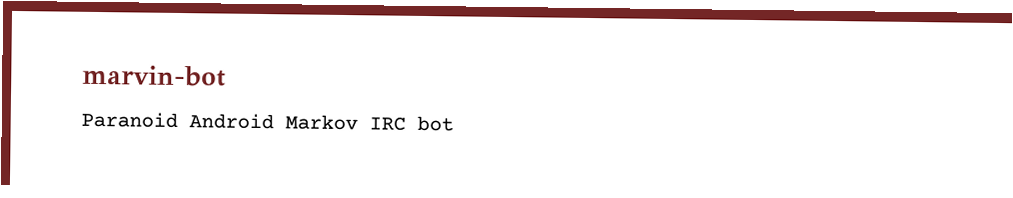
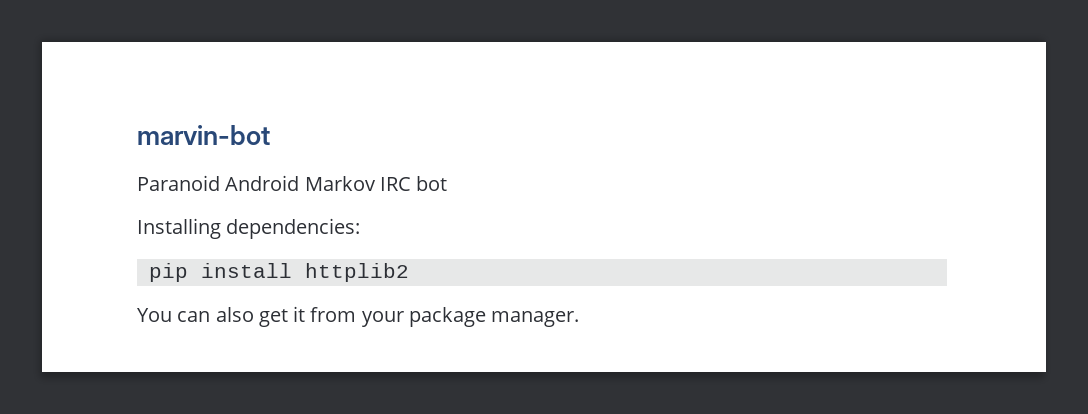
+ Installing dependencies:
+ pip install httplib2
+ You can also get it from your package manager.

